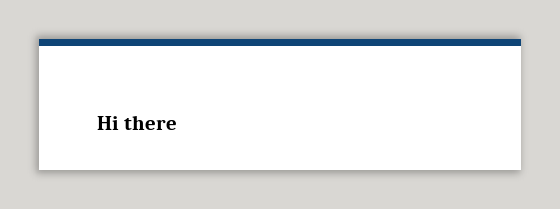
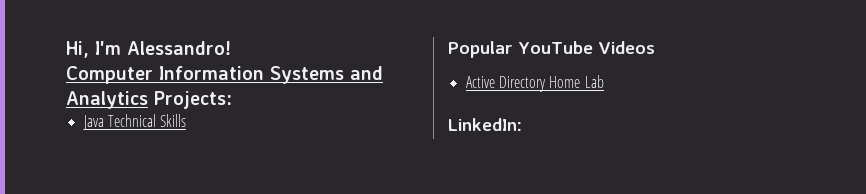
- Hi there
+ Hi, I'm Alessandro!
+ Computer Information Systems and Analytics Projects:
+ Java Technical Skills
+ Popular YouTube Videos
+ Active Directory Home Lab
+ LinkedIn:

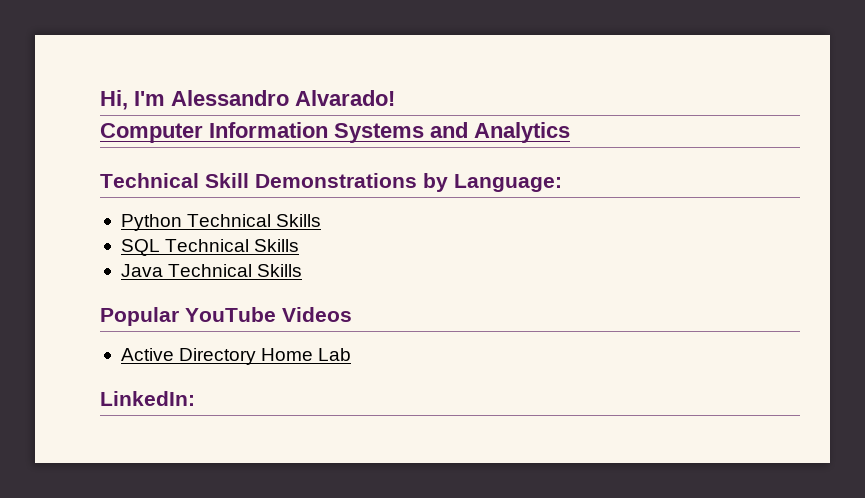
- Hi, I'm Alessandro!
+ Hi, I'm Alessandro Alvarado!
- Computer Information Systems and Analytics Projects:
+ Computer Information Systems and Analytics
+ Technical Skill Demonstrations by Language:
+ Python Technical Skills
+ SQL Technical Skills

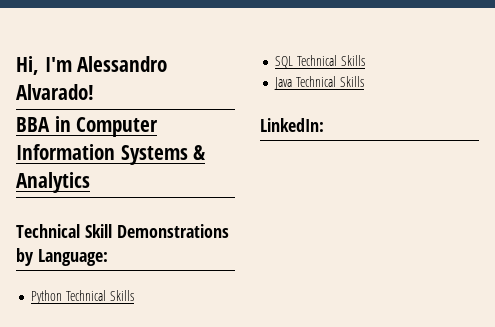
- Computer Information Systems and Analytics
+ BBA in Computer Information Systems & Analytics
- Popular YouTube Videos
- Active Directory Home Lab

